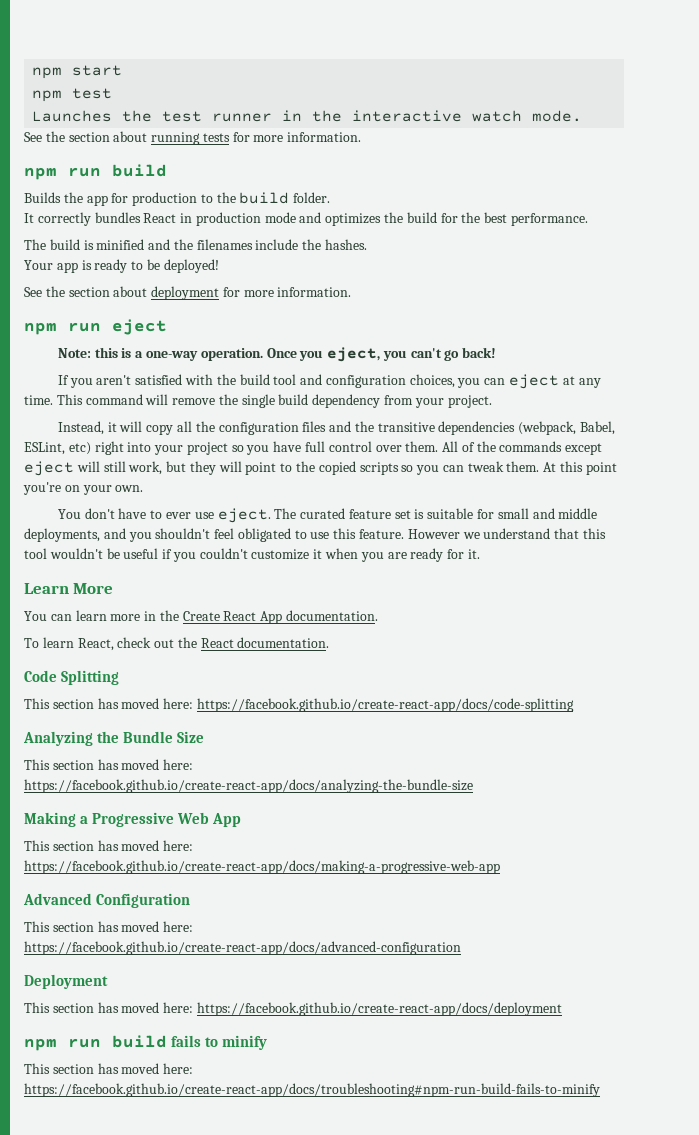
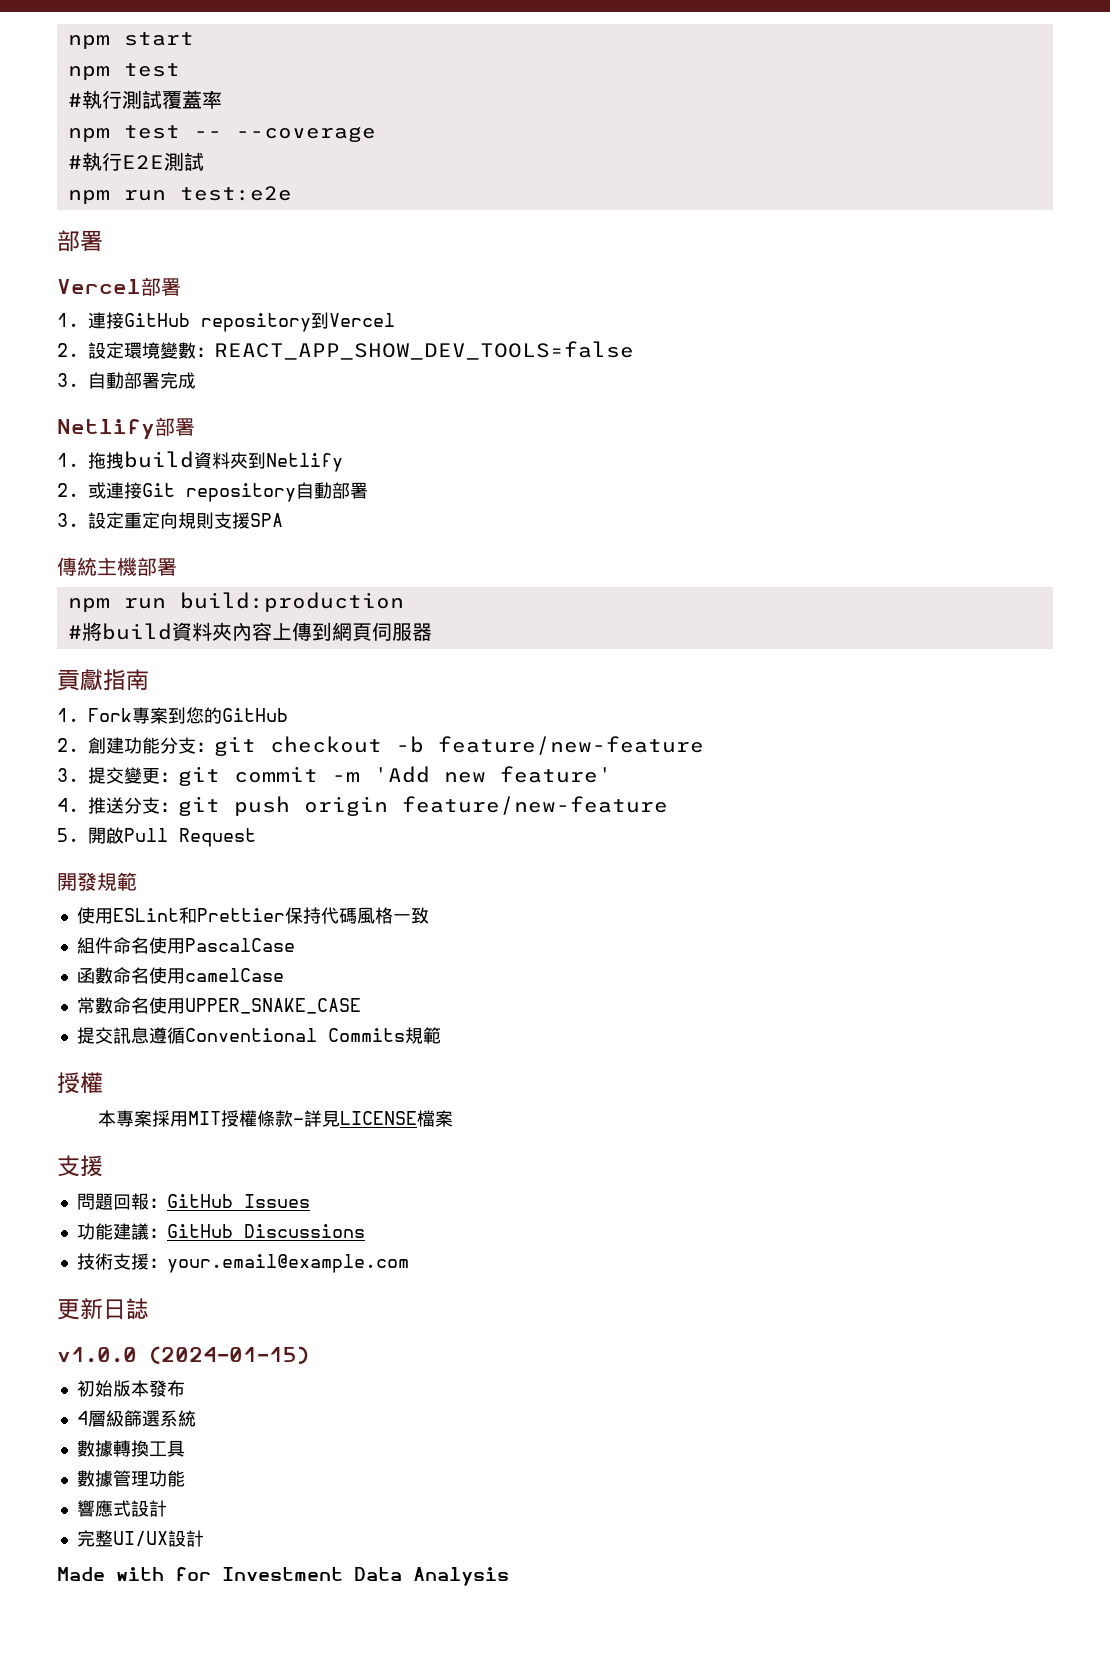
- Launches the test runner in the interactive watch mode.
- See the section about running tests for more information.
- npm run build
- Builds the app for production to the build folder.
- It correctly bundles React in production mode and optimizes the build for the best performance.
- The build is minified and the filenames include the hashes.
- Your app is ready to be deployed!
- See the section about deployment for more information.
- npm run eject
- Note: this is a one-way operation. Once you eject, you can't go back!
- If you aren't satisfied with the build tool and configuration choices, you can eject at any time. This command will remove the single build dependency from your project.
- Instead, it will copy all the configuration files and the transitive dependencies (webpack, Babel, ESLint, etc) right into your project so you have full control over them. All of the commands except eject will still work, but they will point to the copied scripts so you can tweak them. At this point you're on your own.
- You don't have to ever use eject. The curated feature set is suitable for small and middle deployments, and you shouldn't feel obligated to use this feature. However we understand that this tool wouldn't be useful if you couldn't customize it when you are ready for it.
- Learn More
- You can learn more in the Create React App documentation.
- To learn React, check out the React documentation.
- Code Splitting
- This section has moved here: https://facebook.github.io/create-react-app/docs/code-splitting
- Analyzing the Bundle Size
- This section has moved here: https://facebook.github.io/create-react-app/docs/analyzing-the-bundle-size
- Making a Progressive Web App
- This section has moved here: https://facebook.github.io/create-react-app/docs/making-a-progressive-web-app
- Advanced Configuration
- This section has moved here: https://facebook.github.io/create-react-app/docs/advanced-configuration
- Deployment
- This section has moved here: https://facebook.github.io/create-react-app/docs/deployment
- npm run build fails to minify
- This section has moved here: https://facebook.github.io/create-react-app/docs/troubleshooting#npm-run-build-fails-to-minify
+ #執行測試覆蓋率
+ npm test -- --coverage
+ #執行E2E測試
+ npm run test:e2e
+ 部署
+ Vercel部署
+ 1.連接GitHub repository到Vercel
+ 2.設定環境變數：REACT_APP_SHOW_DEV_TOOLS=false
+ 3.自動部署完成
+ Netlify部署
+ 1.拖拽build資料夾到Netlify
+ 2.或連接Git repository自動部署
+ 3.設定重定向規則支援SPA
+ 傳統主機部署
+ npm run build:production
+ #將build資料夾內容上傳到網頁伺服器
+ 貢獻指南
+ 1. Fork專案到您的GitHub
+ 2.創建功能分支：git checkout -b feature/new-feature
+ 3.提交變更：git commit -m 'Add new feature'
+ 4.推送分支：git push origin feature/new-feature
+ 5.開啟Pull Request
+ 開發規範
+ 使用ESLint和Prettier保持代碼風格一致
+ 組件命名使用PascalCase
+ 函數命名使用camelCase
+ 常數命名使用UPPER_SNAKE_CASE
+ 提交訊息遵循Conventional Commits規範
+ 授權
+ 本專案採用MIT授權條款-詳見LICENSE檔案
+ 支援
+ 問題回報：GitHub Issues
+ 功能建議：GitHub Discussions
+ 技術支援：your.email@example.com
+ 更新日誌
+ v1.0.0 (2024-01-15)
+ 初始版本發布
+ 4層級篩選系統
+ 數據轉換工具
+ 數據管理功能
+ 響應式設計
+ 完整UI/UX設計
+ Made with for Investment Data Analysis

